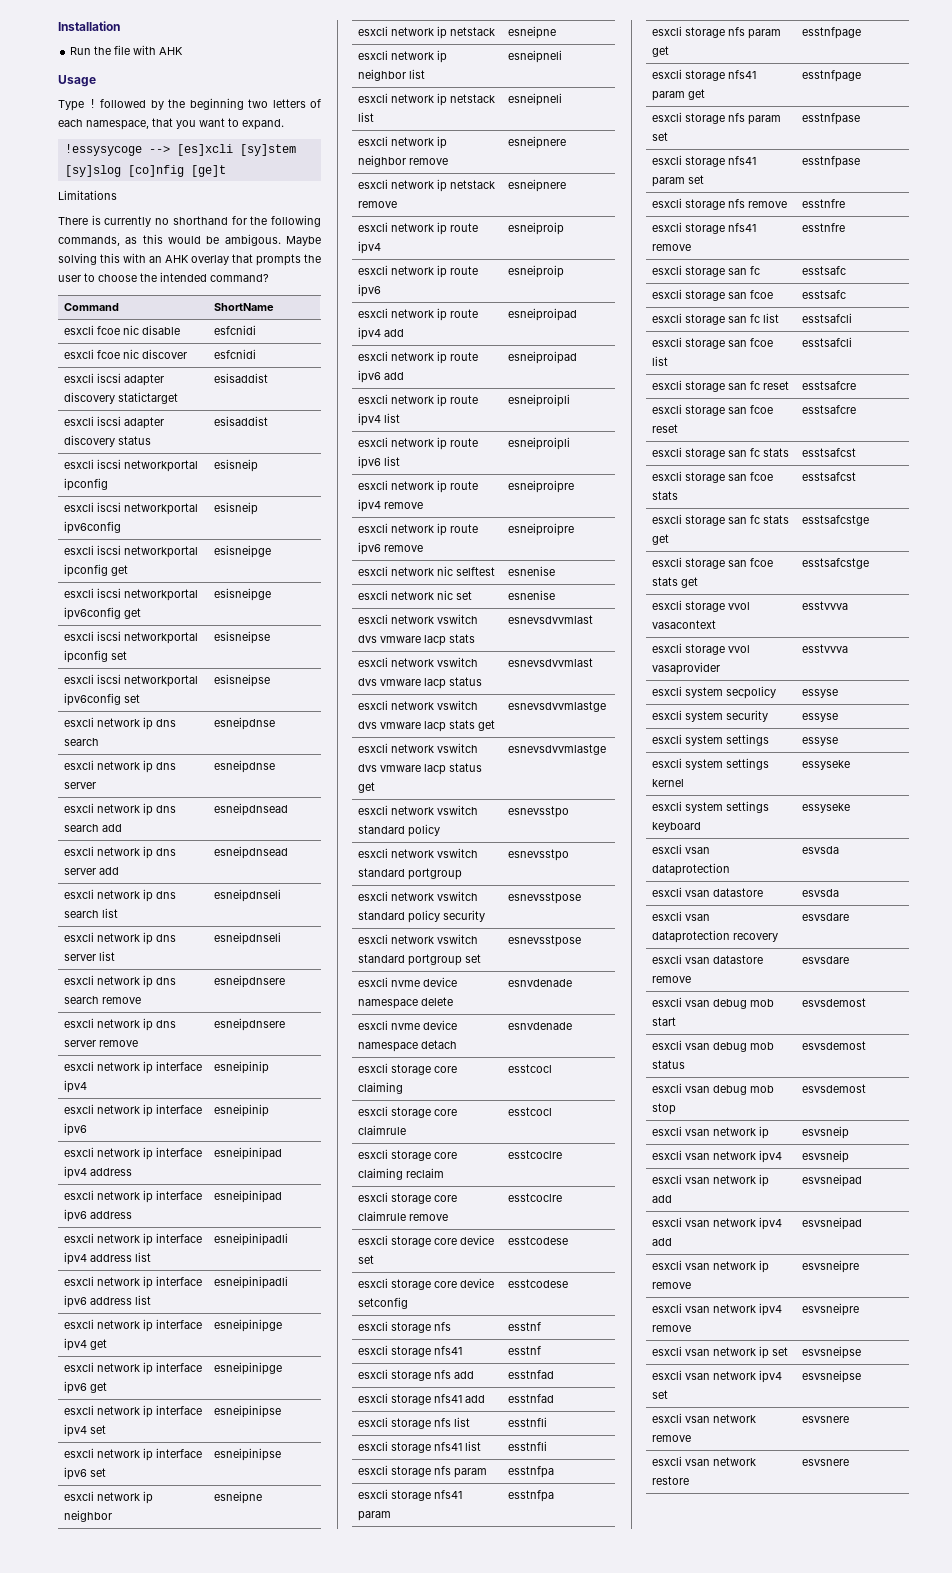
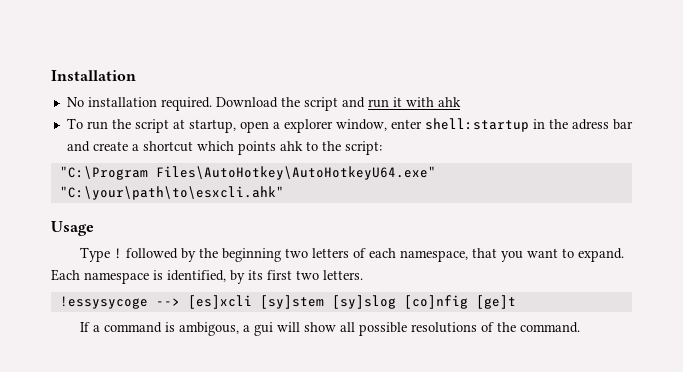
- Run the file with AHK
+ No installation required. Download the script and run it with ahk
+ To run the script at startup, open a explorer window, enter shell:startup in the adress bar and create a shortcut which points ahk to the script:
+ "C:\Program Files\AutoHotkey\AutoHotkeyU64.exe" "C:\your\path\to\esxcli.ahk"
+ Each namespace is identified, by its first two letters.
- Limitations
- There is currently no shorthand for the following commands, as this would be ambigous. Maybe solving this with an AHK overlay that prompts the user to choose the intended command?
- Command | ShortName
- esxcli fcoe nic disable | esfcnidi
- esxcli fcoe nic discover | esfcnidi
- esxcli iscsi adapter discovery statictarget | esisaddist
- esxcli iscsi adapter discovery status | esisaddist
- esxcli iscsi networkportal ipconfig | esisneip
- esxcli iscsi networkportal ipv6config | esisneip
- esxcli iscsi networkportal ipconfig get | esisneipge
- esxcli iscsi networkportal ipv6config get | esisneipge
- esxcli iscsi networkportal ipconfig set | esisneipse
- esxcli iscsi networkportal ipv6config set | esisneipse
- esxcli network ip dns search | esneipdnse
- esxcli network ip dns server | esneipdnse
- esxcli network ip dns search add | esneipdnsead
- esxcli network ip dns server add | esneipdnsead
- esxcli network ip dns search list | esneipdnseli
- esxcli network ip dns server list | esneipdnseli
- esxcli network ip dns search remove | esneipdnsere
- esxcli network ip dns server remove | esneipdnsere
- esxcli network ip interface ipv4 | esneipinip
- esxcli network ip interface ipv6 | esneipinip
- esxcli network ip interface ipv4 address | esneipinipad
- esxcli network ip interface ipv6 address | esneipinipad
- esxcli network ip interface ipv4 address list | esneipinipadli
- esxcli network ip interface ipv6 address list | esneipinipadli
- esxcli network ip interface ipv4 get | esneipinipge
- esxcli network ip interface ipv6 get | esneipinipge
- esxcli network ip interface ipv4 set | esneipinipse
- esxcli network ip interface ipv6 set | esneipinipse
- esxcli network ip neighbor | esneipne
- esxcli network ip netstack | esneipne
- esxcli network ip neighbor list | esneipneli
- esxcli network ip netstack list | esneipneli
- esxcli network ip neighbor remove | esneipnere
- esxcli network ip netstack remove | esneipnere
- esxcli network ip route ipv4 | esneiproip
- esxcli network ip route ipv6 | esneiproip
- esxcli network ip route ipv4 add | esneiproipad
- esxcli network ip route ipv6 add | esneiproipad
- esxcli network ip route ipv4 list | esneiproipli
- esxcli network ip route ipv6 list | esneiproipli
- esxcli network ip route ipv4 remove | esneiproipre
- esxcli network ip route ipv6 remove | esneiproipre
- esxcli network nic selftest | esnenise
- esxcli network nic set | esnenise
- esxcli network vswitch dvs vmware lacp stats | esnevsdvvmlast
- esxcli network vswitch dvs vmware lacp status | esnevsdvvmlast
- esxcli network vswitch dvs vmware lacp stats get | esnevsdvvmlastge
- esxcli network vswitch dvs vmware lacp status get | esnevsdvvmlastge
- esxcli network vswitch standard policy | esnevsstpo
- esxcli network vswitch standard portgroup | esnevsstpo
- esxcli network vswitch standard policy security | esnevsstpose
- esxcli network vswitch standard portgroup set | esnevsstpose
- esxcli nvme device namespace delete | esnvdenade
- esxcli nvme device namespace detach | esnvdenade
- esxcli storage core claiming | esstcocl
- esxcli storage core claimrule | esstcocl
- esxcli storage core claiming reclaim | esstcoclre
- esxcli storage core claimrule remove | esstcoclre
- esxcli storage core device set | esstcodese
- esxcli storage core device setconfig | esstcodese
- esxcli storage nfs | esstnf
- esxcli storage nfs41 | esstnf
- esxcli storage nfs add | esstnfad
- esxcli storage nfs41 add | esstnfad
- esxcli storage nfs list | esstnfli
- esxcli storage nfs41 list | esstnfli
- esxcli storage nfs param | esstnfpa
- esxcli storage nfs41 param | esstnfpa
- esxcli storage nfs param get | esstnfpage
- esxcli storage nfs41 param get | esstnfpage
- esxcli storage nfs param set | esstnfpase
- esxcli storage nfs41 param set | esstnfpase
- esxcli storage nfs remove | esstnfre
- esxcli storage nfs41 remove | esstnfre
- esxcli storage san fc | esstsafc
- esxcli storage san fcoe | esstsafc
- esxcli storage san fc list | esstsafcli
- esxcli storage san fcoe list | esstsafcli
- esxcli storage san fc reset | esstsafcre
- esxcli storage san fcoe reset | esstsafcre
- esxcli storage san fc stats | esstsafcst
- esxcli storage san fcoe stats | esstsafcst
- esxcli storage san fc stats get | esstsafcstge
- esxcli storage san fcoe stats get | esstsafcstge
- esxcli storage vvol vasacontext | esstvvva
- esxcli storage vvol vasaprovider | esstvvva
- esxcli system secpolicy | essyse
- esxcli system security | essyse
- esxcli system settings | essyse
- esxcli system settings kernel | essyseke
- esxcli system settings keyboard | essyseke
- esxcli vsan dataprotection | esvsda
- esxcli vsan datastore | esvsda
- esxcli vsan dataprotection recovery | esvsdare
- esxcli vsan datastore remove | esvsdare
- esxcli vsan debug mob start | esvsdemost
- esxcli vsan debug mob status | esvsdemost
- esxcli vsan debug mob stop | esvsdemost
- esxcli vsan network ip | esvsneip
- esxcli vsan network ipv4 | esvsneip
- esxcli vsan network ip add | esvsneipad
- esxcli vsan network ipv4 add | esvsneipad
- esxcli vsan network ip remove | esvsneipre
- esxcli vsan network ipv4 remove | esvsneipre
- esxcli vsan network ip set | esvsneipse
- esxcli vsan network ipv4 set | esvsneipse
- esxcli vsan network remove | esvsnere
- esxcli vsan network restore | esvsnere
+ If a command is ambigous, a gui will show all possible resolutions of the command.

